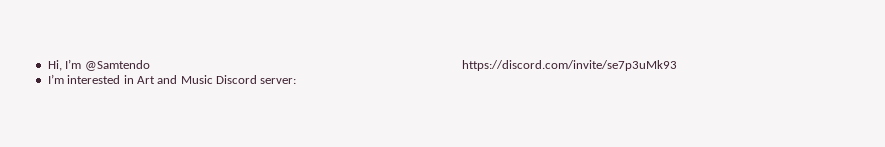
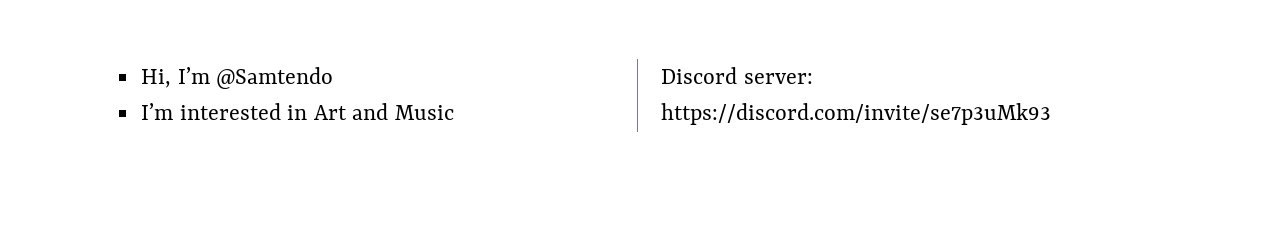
- I’m interested in Art and Music Discord server: https://discord.com/invite/se7p3uMk93
+ I’m interested in Art and Music
+ Discord server: https://discord.com/invite/se7p3uMk93

